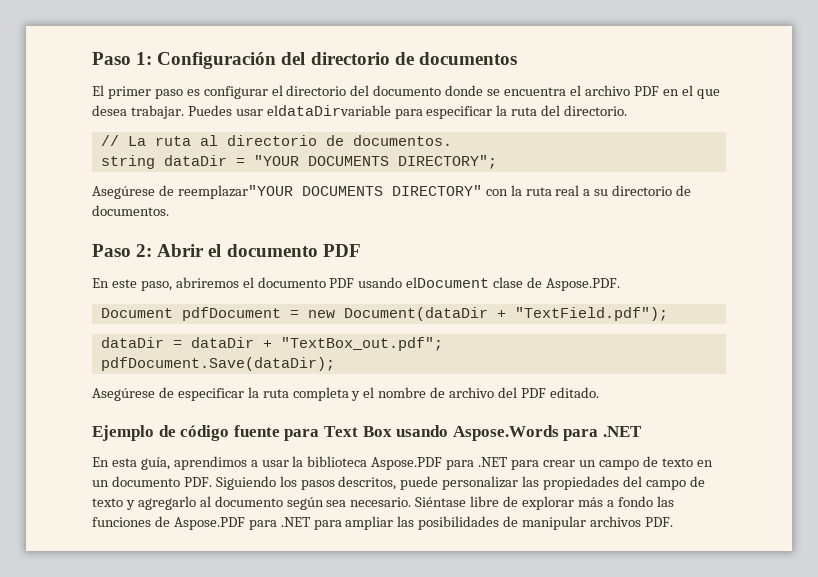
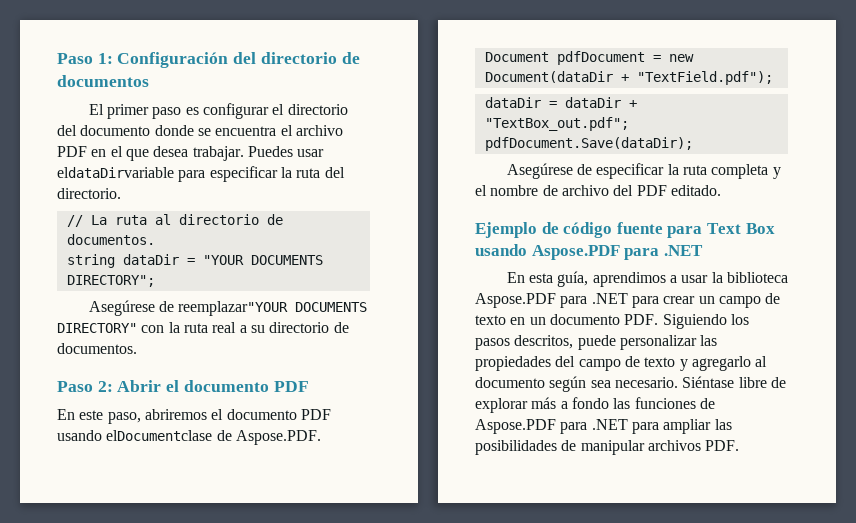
- En este paso, abriremos el documento PDF usando elDocument clase de Aspose.PDF.
+ En este paso, abriremos el documento PDF usando elDocumentclase de Aspose.PDF.
- Ejemplo de código fuente para Text Box usando Aspose.Words para .NET
+ Ejemplo de código fuente para Text Box usando Aspose.PDF para .NET

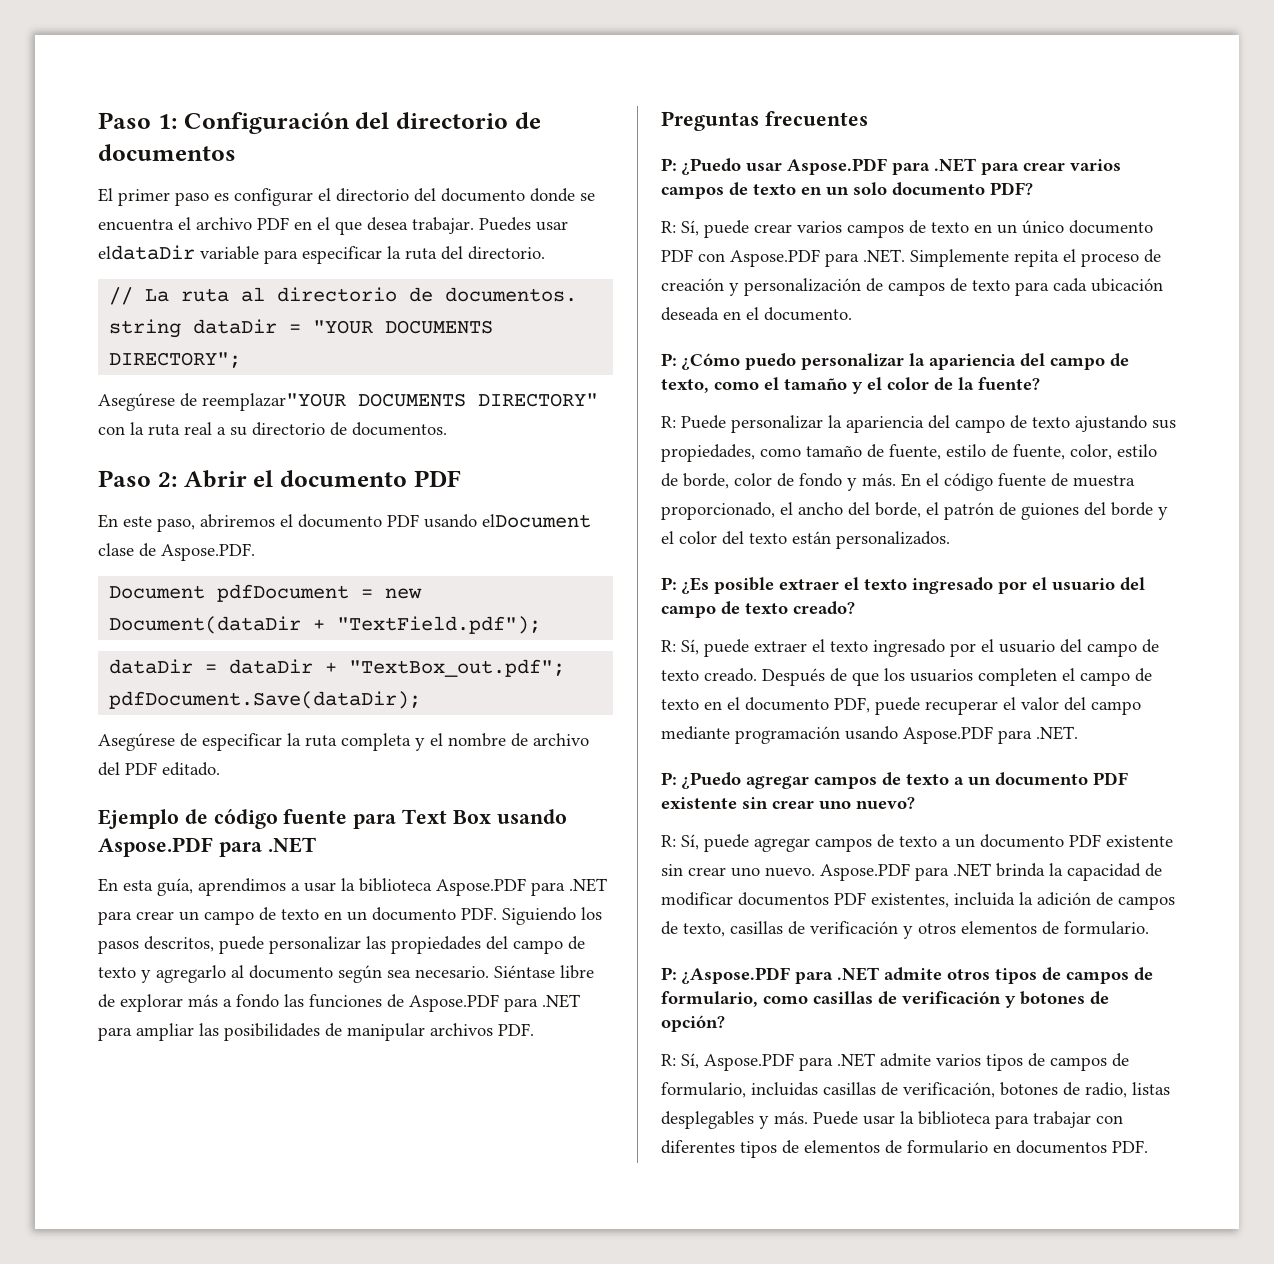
- Puedes usar eldataDirvariable para especificar la ruta del directorio.
+ Puedes usar eldataDir variable para especificar la ruta del directorio.
- En este paso, abriremos el documento PDF usando elDocumentclase de Aspose.PDF.
+ En este paso, abriremos el documento PDF usando elDocument clase de Aspose.PDF.
+ Preguntas frecuentes
+ P: ¿Puedo usar Aspose.PDF para .NET para crear varios campos de texto en un solo documento PDF?
+ R: Sí, puede crear varios campos de texto en un único documento PDF con Aspose.PDF para .NET. Simplemente repita el proceso de creación y personalización de campos de texto para cada ubicación deseada en el documento.
+ P: ¿Cómo puedo personalizar la apariencia del campo de texto, como el tamaño y el color de la fuente?
+ R: Puede personalizar la apariencia del campo de texto ajustando sus propiedades, como tamaño de fuente, estilo de fuente, color, estilo de borde, color de fondo y más. En el código fuente de muestra proporcionado, el ancho del borde, el patrón de guiones del borde y el color del texto están personalizados.
+ P: ¿Es posible extraer el texto ingresado por el usuario del campo de texto creado?
+ R: Sí, puede extraer el texto ingresado por el usuario del campo de texto creado. Después de que los usuarios completen el campo de texto en el documento PDF, puede recuperar el valor del campo mediante programación usando Aspose.PDF para .NET.
+ P: ¿Puedo agregar campos de texto a un documento PDF existente sin crear uno nuevo?
+ R: Sí, puede agregar campos de texto a un documento PDF existente sin crear uno nuevo. Aspose.PDF para .NET brinda la capacidad de modificar documentos PDF existentes, incluida la adición de campos de texto, casillas de verificación y otros elementos de formulario.
+ P: ¿Aspose.PDF para .NET admite otros tipos de campos de formulario, como casillas de verificación y botones de opción?
+ R: Sí, Aspose.PDF para .NET admite varios tipos de campos de formulario, incluidas casillas de verificación, botones de radio, listas desplegables y más. Puede usar la biblioteca para trabajar con diferentes tipos de elementos de formulario en documentos PDF.

